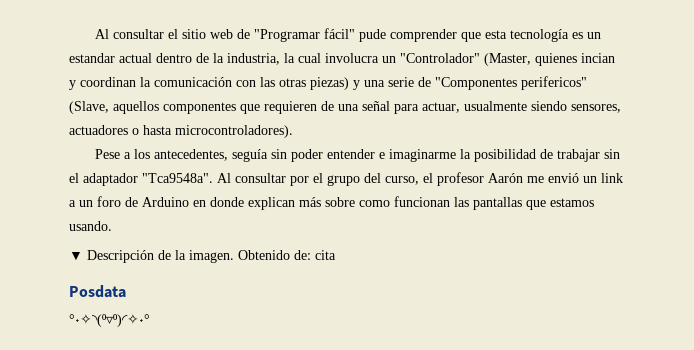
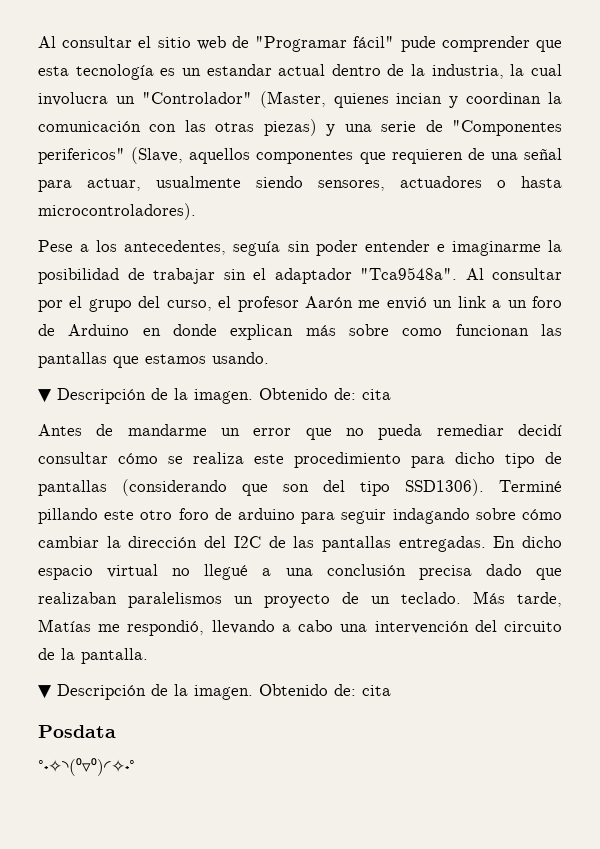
+ Antes de mandarme un error que no pueda remediar decidí consultar cómo se realiza este procedimiento para dicho tipo de pantallas (considerando que son del tipo SSD1306). Terminé pillando este otro foro de arduino para seguir indagando sobre cómo cambiar la dirección del I2C de las pantallas entregadas. En dicho espacio virtual no llegué a una conclusión precisa dado que realizaban paralelismos un proyecto de un teclado. Más tarde, Matías me respondió, llevando a cabo una intervención del circuito de la pantalla.
+ ▼ Descripción de la imagen. Obtenido de: cita

